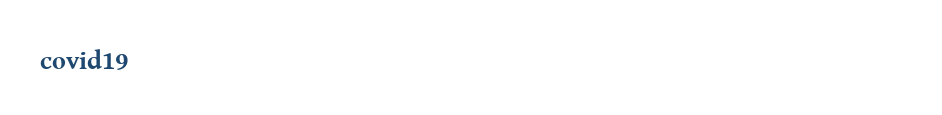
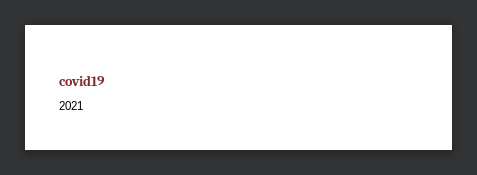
+ 2021

